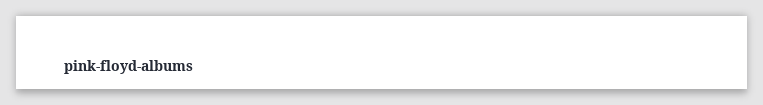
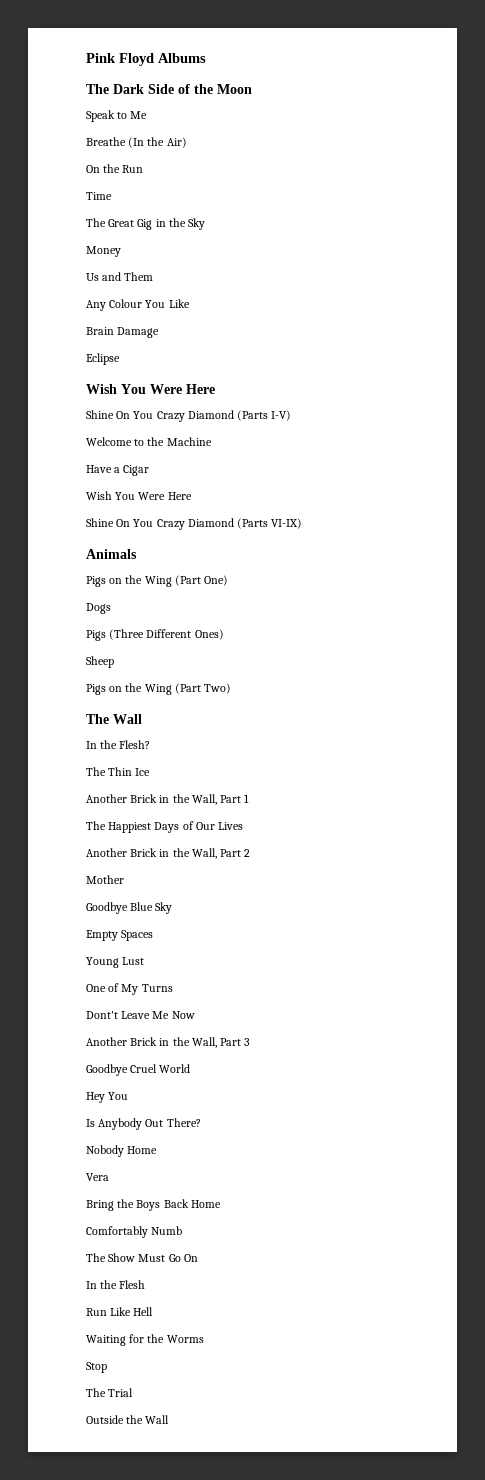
- pink-floyd-albums
+ Pink Floyd Albums
+ The Dark Side of the Moon
+ Speak to Me
+ Breathe (In the Air)
+ On the Run
+ Time
+ The Great Gig in the Sky
+ Money
+ Us and Them
+ Any Colour You Like
+ Brain Damage
+ Eclipse
+ Wish You Were Here
+ Shine On You Crazy Diamond (Parts I-V)
+ Welcome to the Machine
+ Have a Cigar
+ Wish You Were Here
+ Shine On You Crazy Diamond (Parts VI-IX)
+ Animals
+ Pigs on the Wing (Part One)
+ Dogs
+ Pigs (Three Different Ones)
+ Sheep
+ Pigs on the Wing (Part Two)
+ The Wall
+ In the Flesh?
+ The Thin Ice
+ Another Brick in the Wall, Part 1
+ The Happiest Days of Our Lives
+ Another Brick in the Wall, Part 2
+ Mother
+ Goodbye Blue Sky
+ Empty Spaces
+ Young Lust
+ One of My Turns
+ Dont't Leave Me Now
+ Another Brick in the Wall, Part 3
+ Goodbye Cruel World
+ Hey You
+ Is Anybody Out There?
+ Nobody Home
+ Vera
+ Bring the Boys Back Home
+ Comfortably Numb
+ The Show Must Go On
+ In the Flesh
+ Run Like Hell
+ Waiting for the Worms
+ Stop
+ The Trial
+ Outside the Wall

